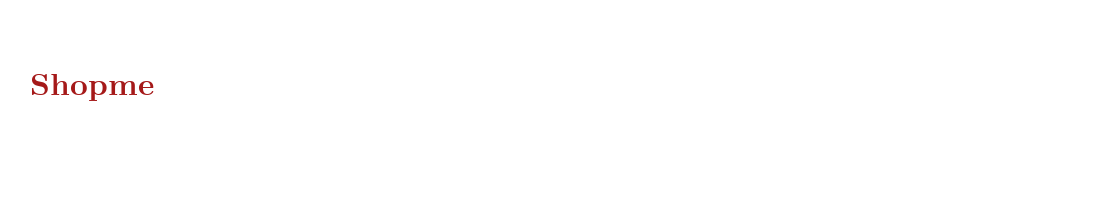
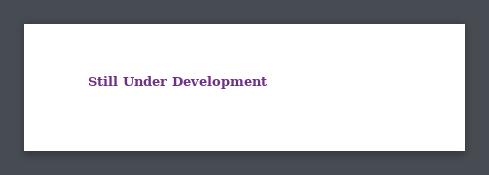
- Shopme
+ Still Under Development

